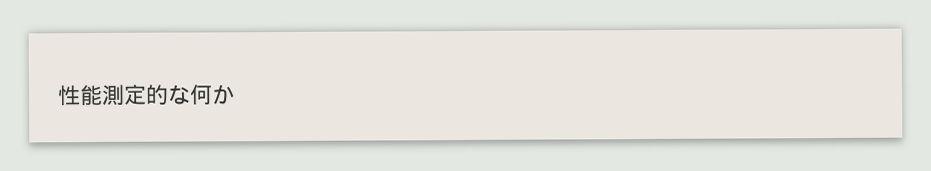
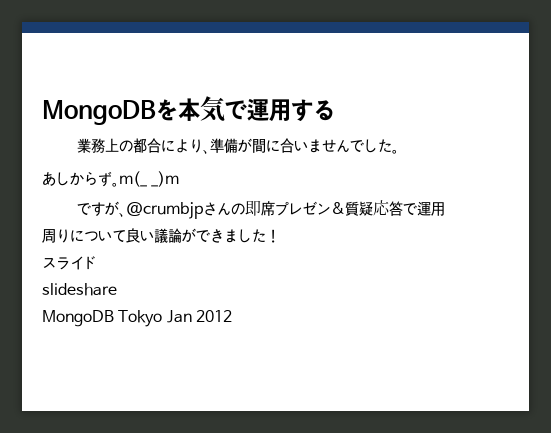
- 性能測定的な何か
+ MongoDBを本気で運用する
+ 業務上の都合により、準備が間に合いませんでした。
+ あしからず。m(_ _)m
+ ですが、@crumbjpさんの即席プレゼン&質疑応答で運用周りについて良い議論ができました！
+ スライド
+ slideshare
+ MongoDB Tokyo Jan 2012

